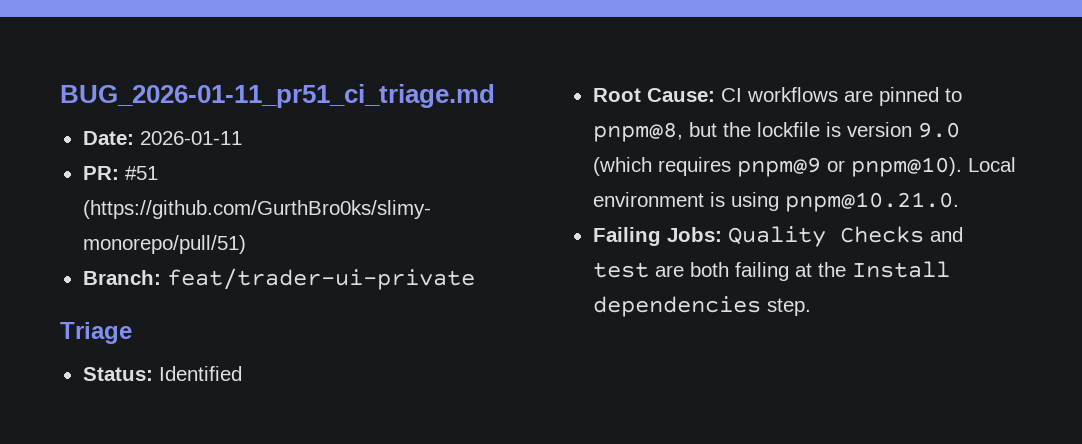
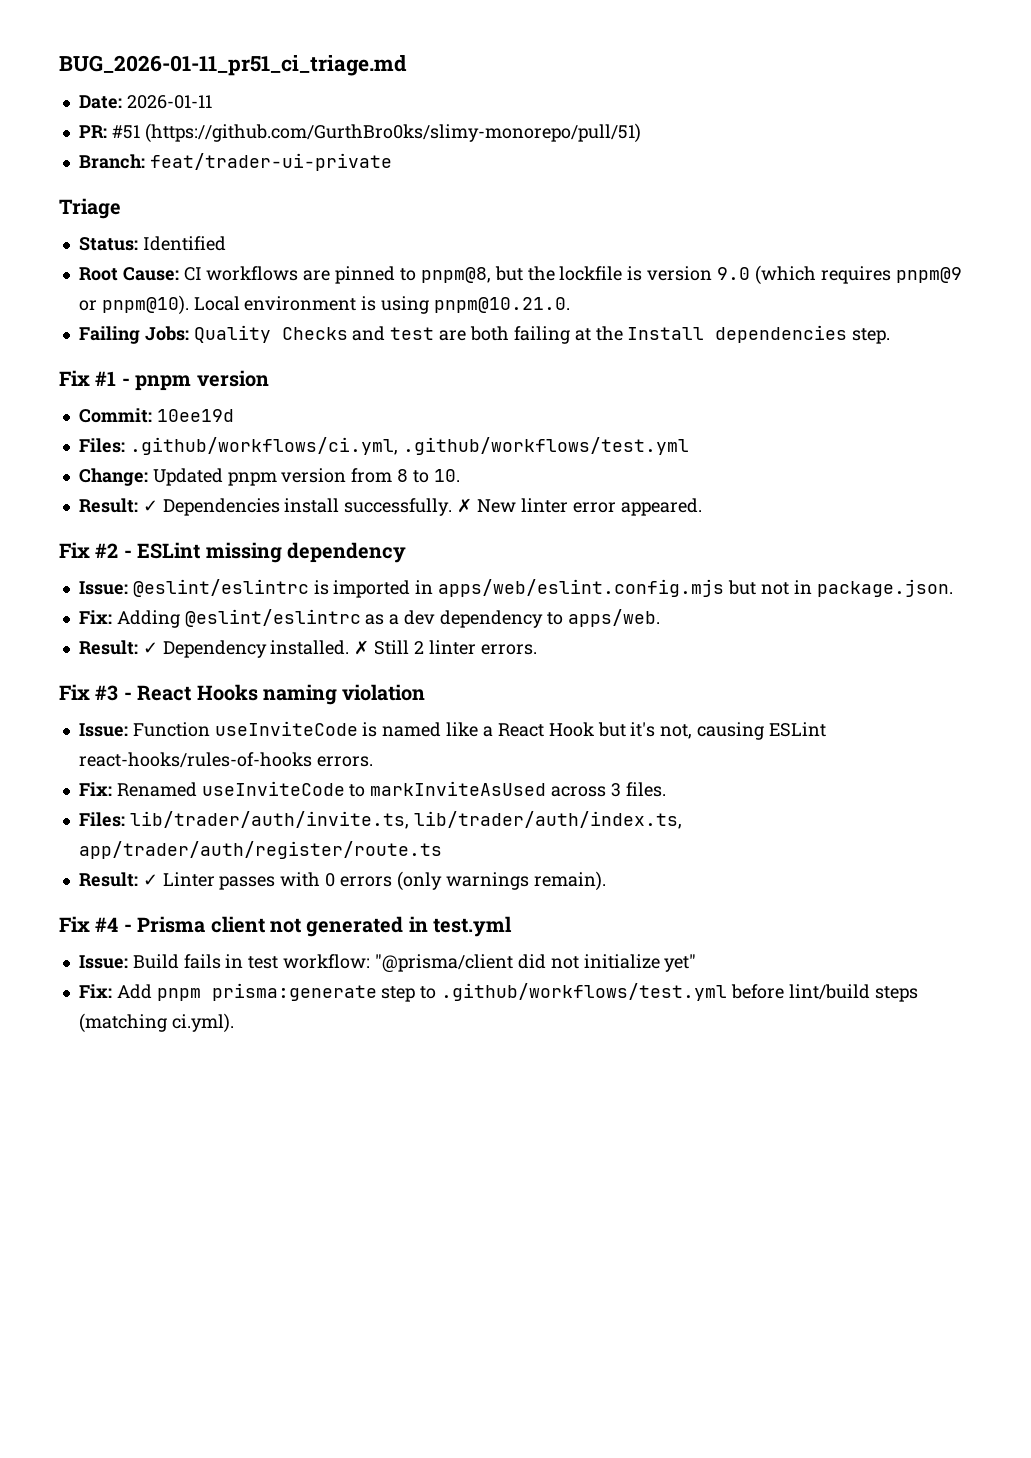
+ Fix #1 - pnpm version
+ Commit: 10ee19d
+ Files: .github/workflows/ci.yml, .github/workflows/test.yml
+ Change: Updated pnpm version from 8 to 10.
+ Result: ✓ Dependencies install successfully. ✗ New linter error appeared.
+ Fix #2 - ESLint missing dependency
+ Issue: @eslint/eslintrc is imported in apps/web/eslint.config.mjs but not in package.json.
+ Fix: Adding @eslint/eslintrc as a dev dependency to apps/web.
+ Result: ✓ Dependency installed. ✗ Still 2 linter errors.
+ Fix #3 - React Hooks naming violation
+ Issue: Function useInviteCode is named like a React Hook but it's not, causing ESLint react-hooks/rules-of-hooks errors.
+ Fix: Renamed useInviteCode to markInviteAsUsed across 3 files.
+ Files: lib/trader/auth/invite.ts, lib/trader/auth/index.ts, app/trader/auth/register/route.ts
+ Result: ✓ Linter passes with 0 errors (only warnings remain).
+ Fix #4 - Prisma client not generated in test.yml
+ Issue: Build fails in test workflow: "@prisma/client did not initialize yet"
+ Fix: Add pnpm prisma:generate step to .github/workflows/test.yml before lint/build steps (matching ci.yml).

